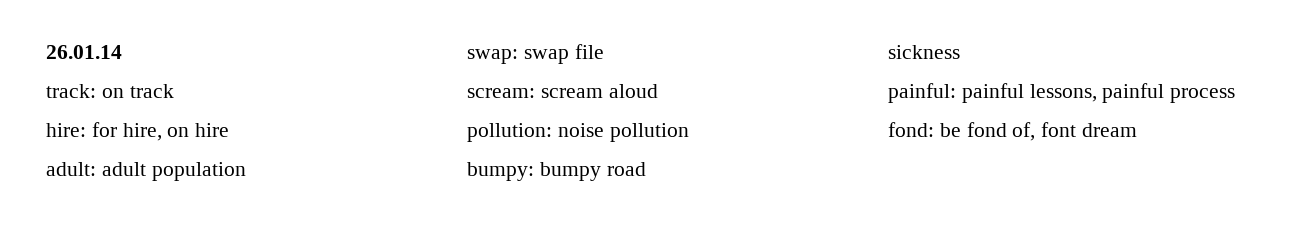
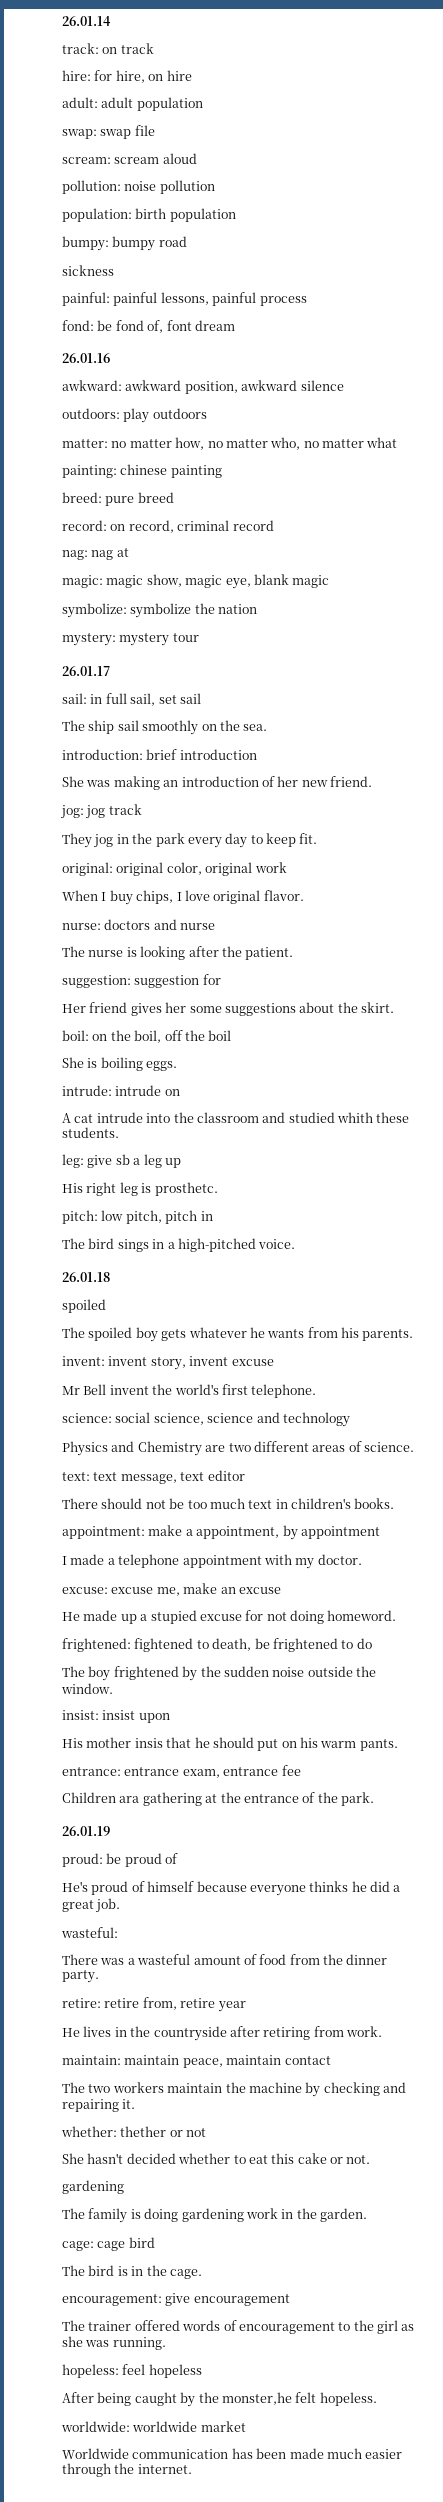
+ population: birth population
+ 26.01.16
+ awkward: awkward position, awkward silence
+ outdoors: play outdoors
+ matter: no matter how, no matter who, no matter what
+ painting: chinese painting
+ breed: pure breed
+ record: on record, criminal record
+ nag: nag at
+ magic: magic show, magic eye, blank magic
+ symbolize: symbolize the nation
+ mystery: mystery tour
+ 26.01.17
+ sail: in full sail, set sail
+ The ship sail smoothly on the sea.
+ introduction: brief introduction
+ She was making an introduction of her new friend.
+ jog: jog track
+ They jog in the park every day to keep fit.
+ original: original color, original work
+ When I buy chips, I love original flavor.
+ nurse: doctors and nurse
+ The nurse is looking after the patient.
+ suggestion: suggestion for
+ Her friend gives her some suggestions about the skirt.
+ boil: on the boil, off the boil
+ She is boiling eggs.
+ intrude: intrude on
+ A cat intrude into the classroom and studied whith these students.
+ leg: give sb a leg up
+ His right leg is prosthetc.
+ pitch: low pitch, pitch in
+ The bird sings in a high-pitched voice.
+ 26.01.18
+ spoiled
+ The spoiled boy gets whatever he wants from his parents.
+ invent: invent story, invent excuse
+ Mr Bell invent the world's first telephone.
+ science: social science, science and technology
+ Physics and Chemistry are two different areas of science.
+ text: text message, text editor
+ There should not be too much text in children's books.
+ appointment: make a appointment, by appointment
+ I made a telephone appointment with my doctor.
+ excuse: excuse me, make an excuse
+ He made up a stupied excuse for not doing homeword.
+ frightened: fightened to death, be frightened to do
+ The boy frightened by the sudden noise outside the window.
+ insist: insist upon
+ His mother insis that he should put on his warm pants.
+ entrance: entrance exam, entrance fee
+ Children ara gathering at the entrance of the park.
+ 26.01.19
+ proud: be proud of
+ He's proud of himself because everyone thinks he did a great job.
+ wasteful:
+ There was a wasteful amount of food from the dinner party.
+ retire: retire from, retire year
+ He lives in the countryside after retiring from work.
+ maintain: maintain peace, maintain contact
+ The two workers maintain the machine by checking and repairing it.
+ whether: thether or not
+ She hasn't decided whether to eat this cake or not.
+ gardening
+ The family is doing gardening work in the garden.
+ cage: cage bird
+ The bird is in the cage.
+ encouragement: give encouragement
+ The trainer offered words of encouragement to the girl as she was running.
+ hopeless: feel hopeless
+ After being caught by the monster,he felt hopeless.
+ worldwide: worldwide market
+ Worldwide communication has been made much easier through the internet.

